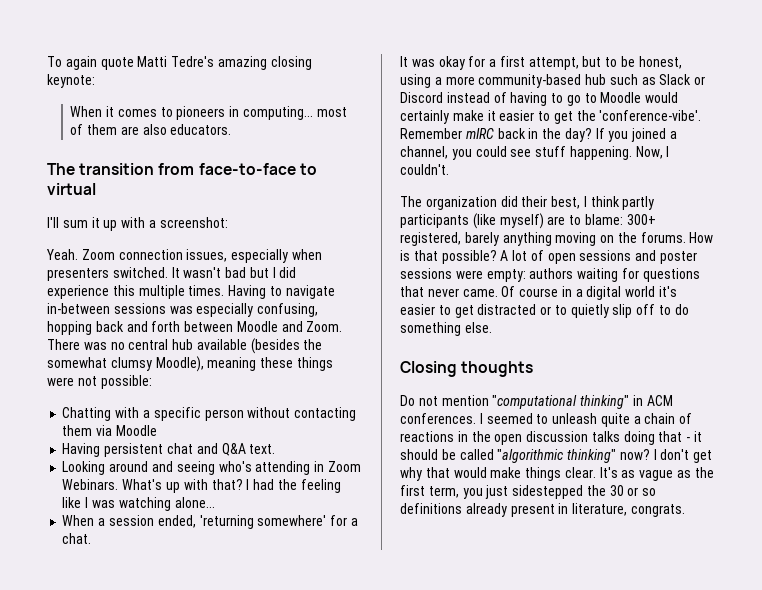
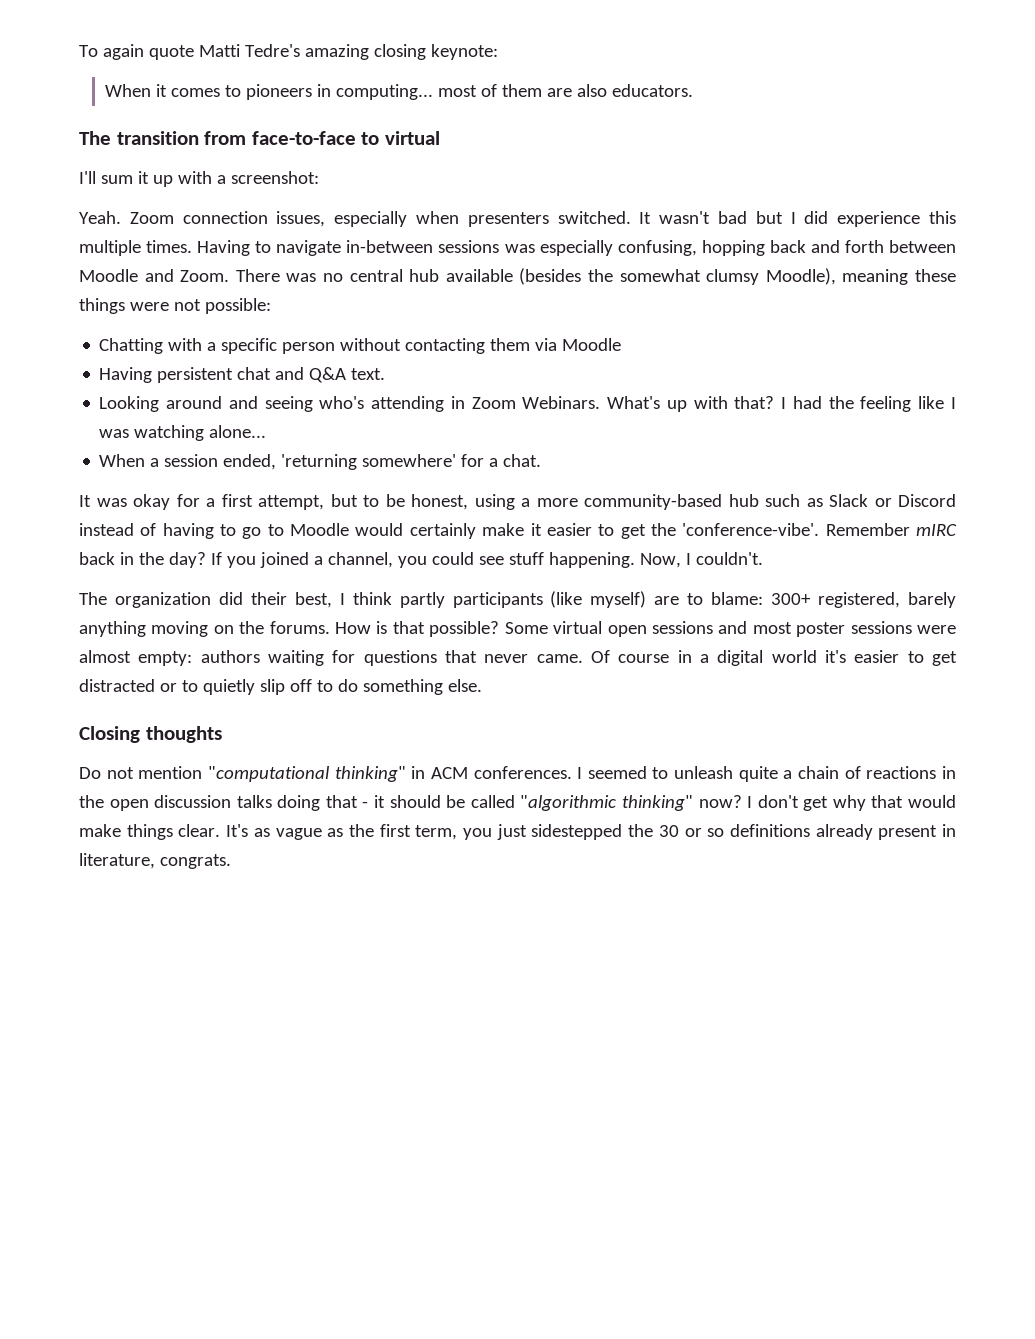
- A lot of open sessions and poster sessions were empty: authors waiting for questions that never came.
+ Some virtual open sessions and most poster sessions were almost empty: authors waiting for questions that never came.

